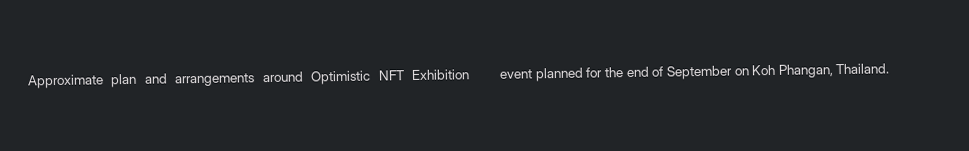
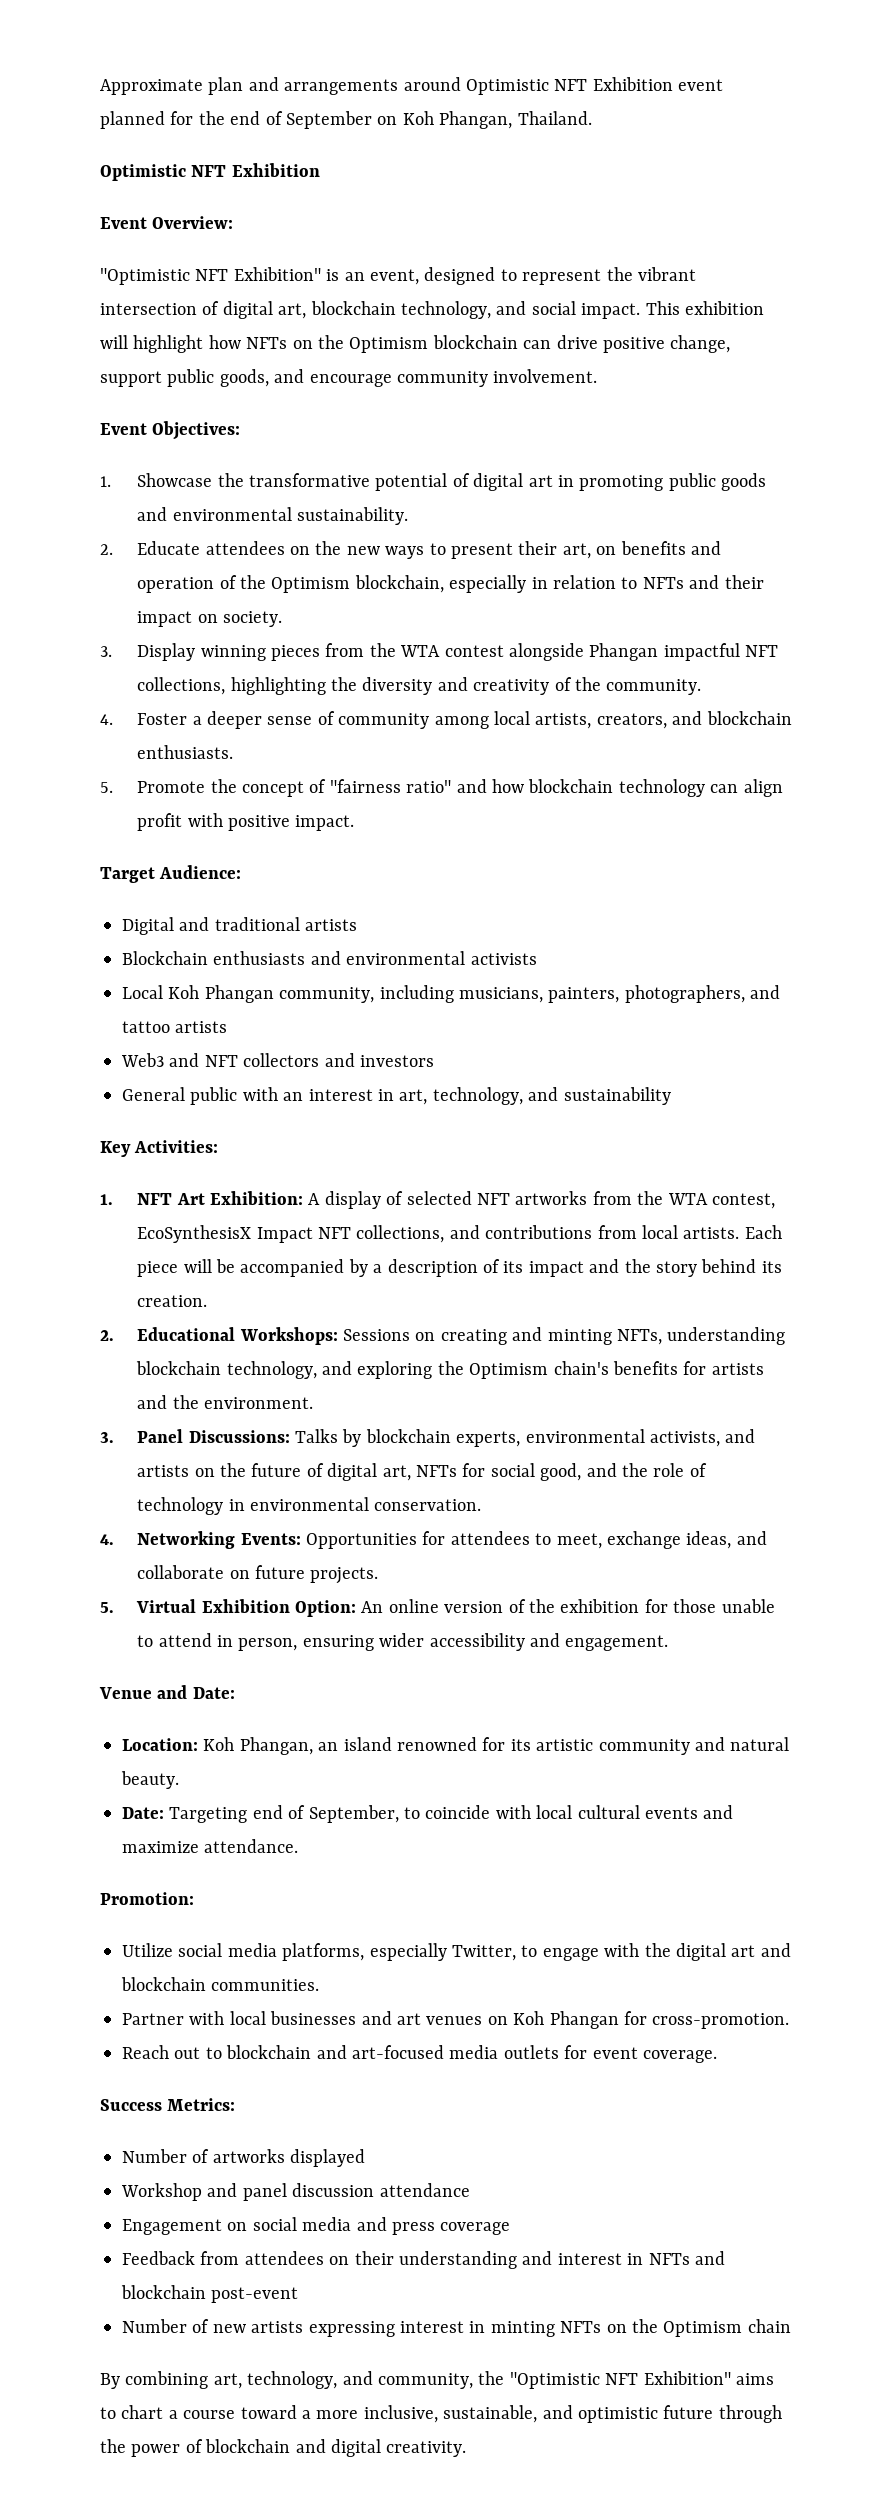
  Approximate plan and arrangements around Optimistic NFT Exhibition event planned for the end of September on Koh Phangan, Thailand.
+ Optimistic NFT Exhibition
+ Event Overview:
+ "Optimistic NFT Exhibition" is an event, designed to represent the vibrant intersection of digital art, blockchain technology, and social impact. This exhibition will highlight how NFTs on the Optimism blockchain can drive positive change, support public goods, and encourage community involvement.
+ Event Objectives:
+ 1. Showcase the transformative potential of digital art in promoting public goods and environmental sustainability.
+ 2. Educate attendees on the new ways to present their art, on benefits and operation of the Optimism blockchain, especially in relation to NFTs and their impact on society.
+ 3. Display winning pieces from the WTA contest alongside Phangan impactful NFT collections, highlighting the diversity and creativity of the community.
+ 4. Foster a deeper sense of community among local artists, creators, and blockchain enthusiasts.
+ 5. Promote the concept of "fairness ratio" and how blockchain technology can align profit with positive impact.
+ Target Audience:
+ Digital and traditional artists
+ Blockchain enthusiasts and environmental activists
+ Local Koh Phangan community, including musicians, painters, photographers, and tattoo artists
+ Web3 and NFT collectors and investors
+ General public with an interest in art, technology, and sustainability
+ Key Activities:
+ 1. NFT Art Exhibition: A display of selected NFT artworks from the WTA contest, EcoSynthesisX Impact NFT collections, and contributions from local artists. Each piece will be accompanied by a description of its impact and the story behind its creation.
+ 2. Educational Workshops: Sessions on creating and minting NFTs, understanding blockchain technology, and exploring the Optimism chain's benefits for artists and the environment.
+ 3. Panel Discussions: Talks by blockchain experts, environmental activists, and artists on the future of digital art, NFTs for social good, and the role of technology in environmental conservation.
+ 4. Networking Events: Opportunities for attendees to meet, exchange ideas, and collaborate on future projects.
+ 5. Virtual Exhibition Option: An online version of the exhibition for those unable to attend in person, ensuring wider accessibility and engagement.
+ Venue and Date:
+ Location: Koh Phangan, an island renowned for its artistic community and natural beauty.
+ Date: Targeting end of September, to coincide with local cultural events and maximize attendance.
+ Promotion:
+ Utilize social media platforms, especially Twitter, to engage with the digital art and blockchain communities.
+ Partner with local businesses and art venues on Koh Phangan for cross-promotion.
+ Reach out to blockchain and art-focused media outlets for event coverage.
+ Success Metrics:
+ Number of artworks displayed
+ Workshop and panel discussion attendance
+ Engagement on social media and press coverage
+ Feedback from attendees on their understanding and interest in NFTs and blockchain post-event
+ Number of new artists expressing interest in minting NFTs on the Optimism chain
+ By combining art, technology, and community, the "Optimistic NFT Exhibition" aims to chart a course toward a more inclusive, sustainable, and optimistic future through the power of blockchain and digital creativity.

